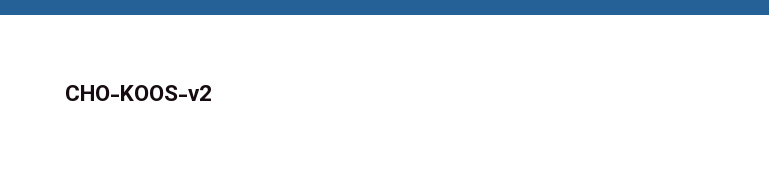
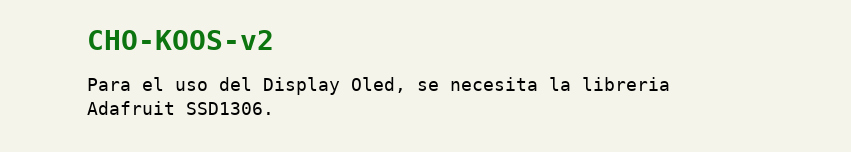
+ Para el uso del Display Oled, se necesita la libreria Adafruit SSD1306.

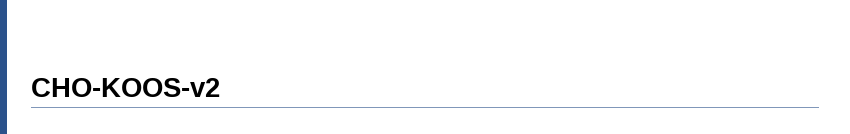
- Para el uso del Display Oled, se necesita la libreria Adafruit SSD1306.

